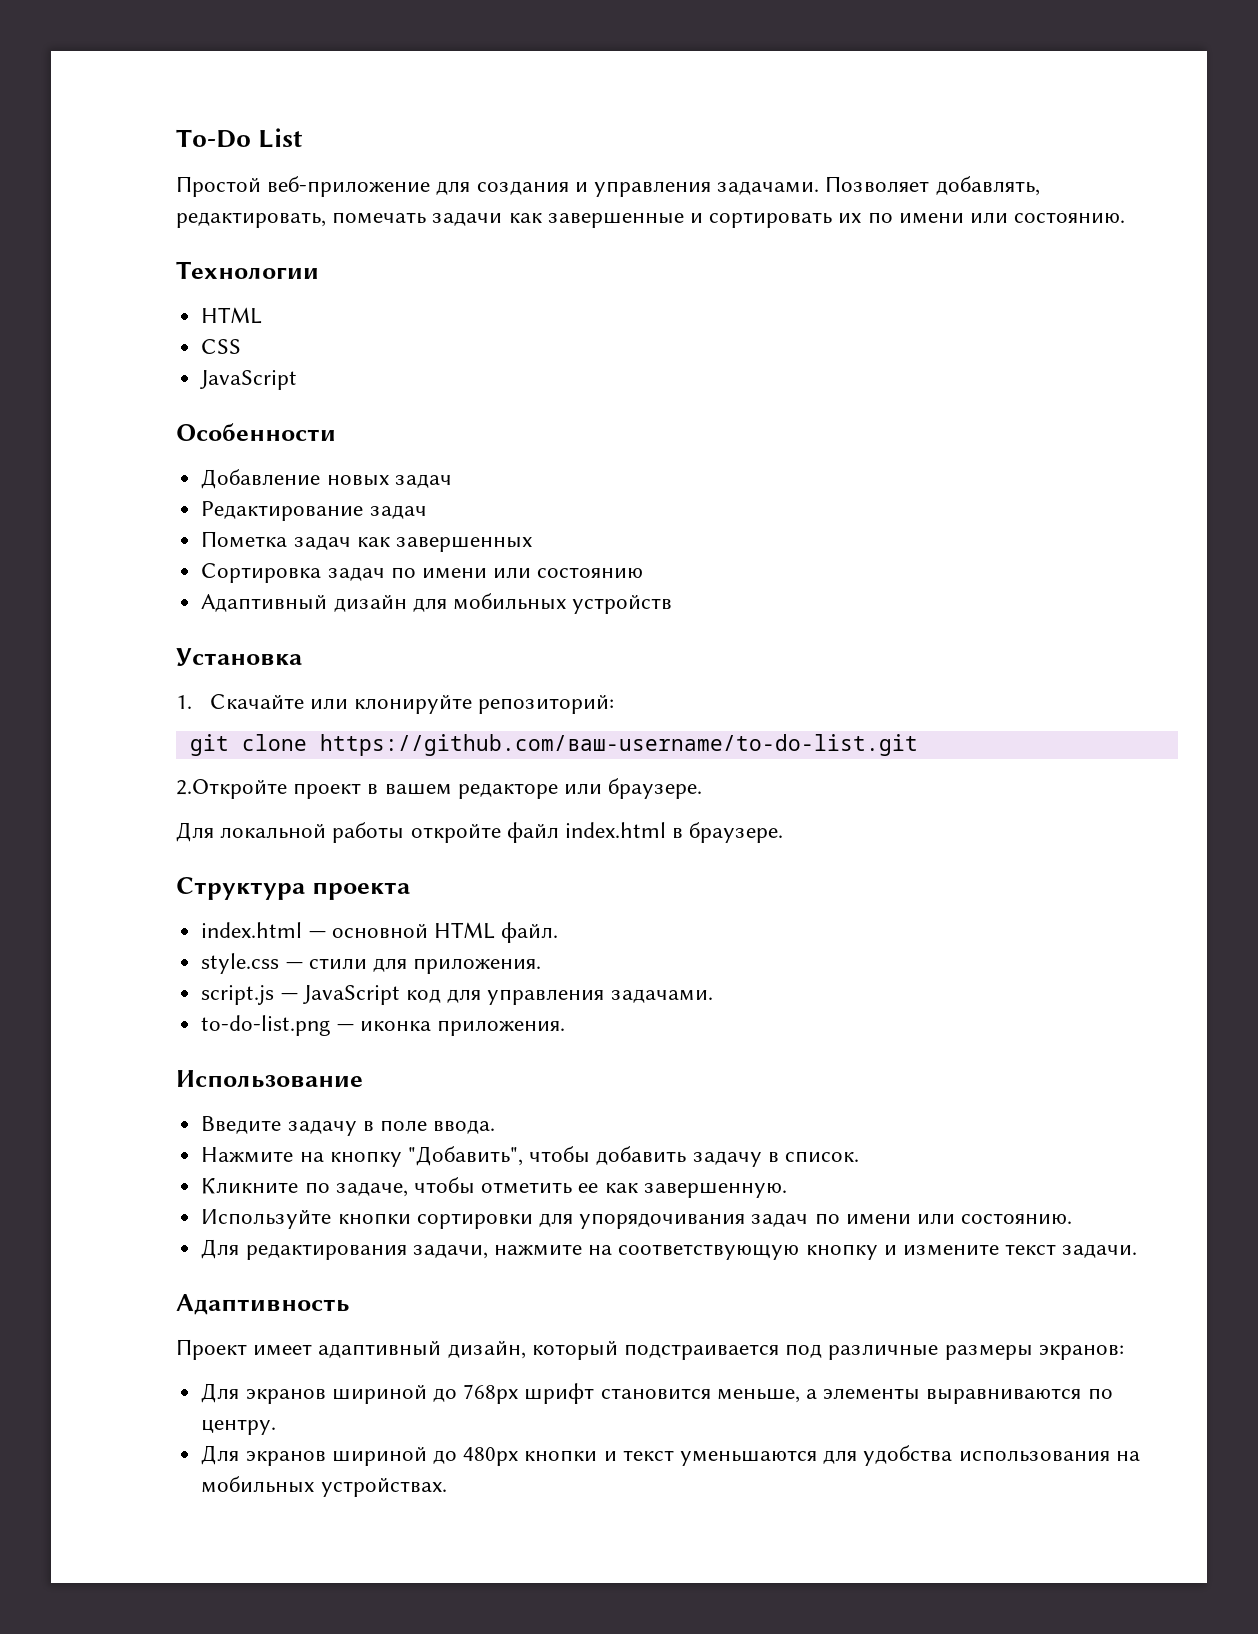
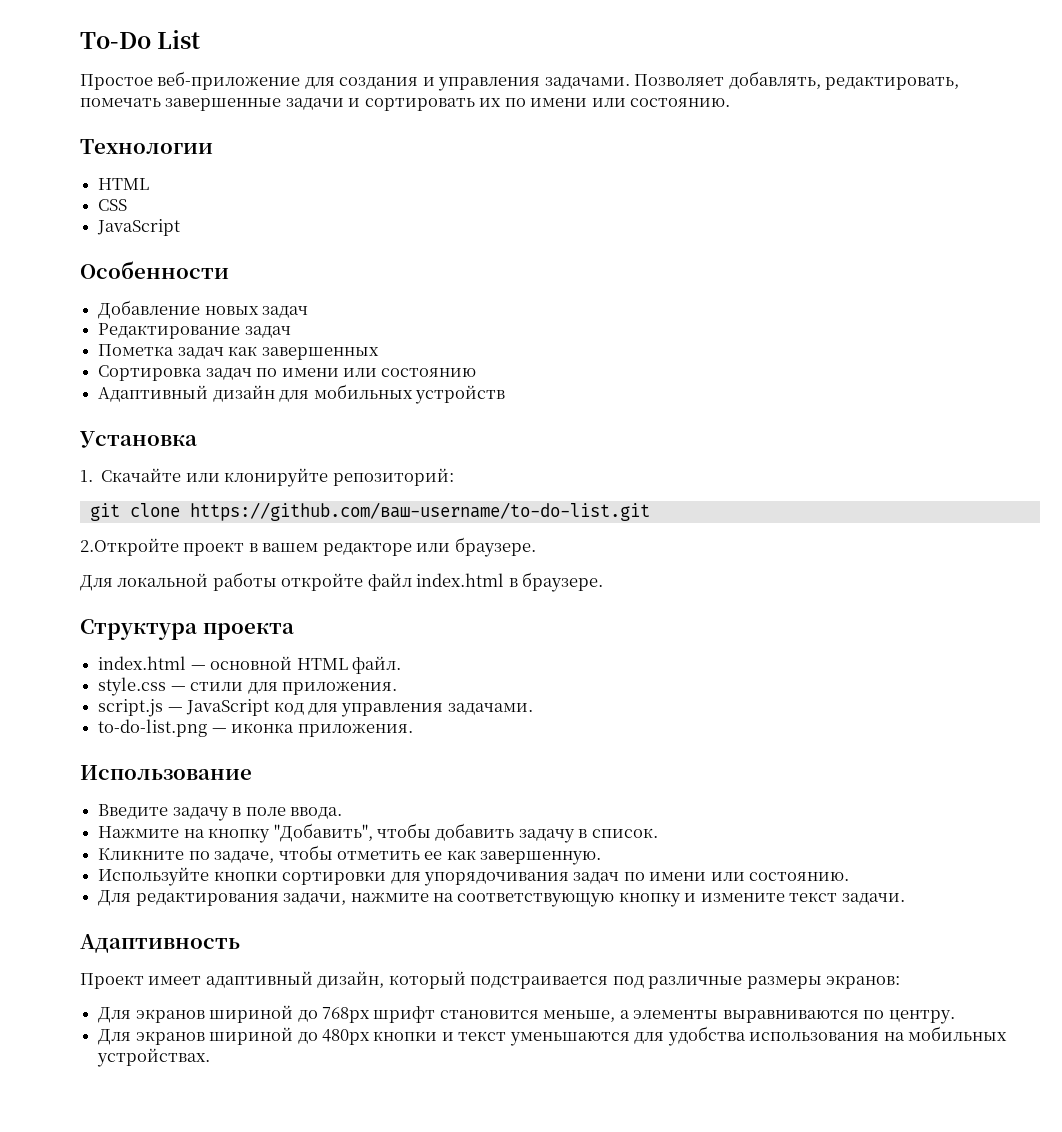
- Простой веб-приложение для создания и управления задачами.
+ Простое веб-приложение для создания и управления задачами.
- Позволяет добавлять, редактировать, помечать задачи как завершенные и сортировать их по имени или состоянию.
+ Позволяет добавлять, редактировать, помечать завершенные задачи и сортировать их по имени или состоянию.

